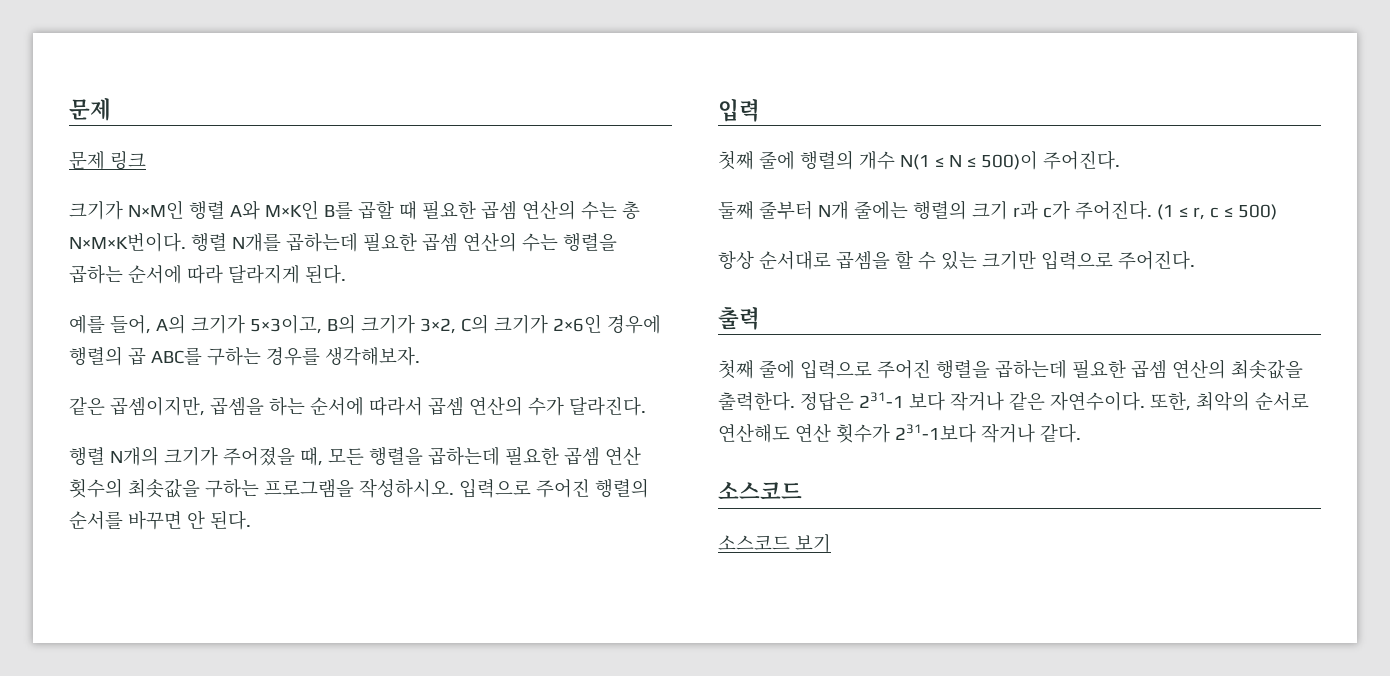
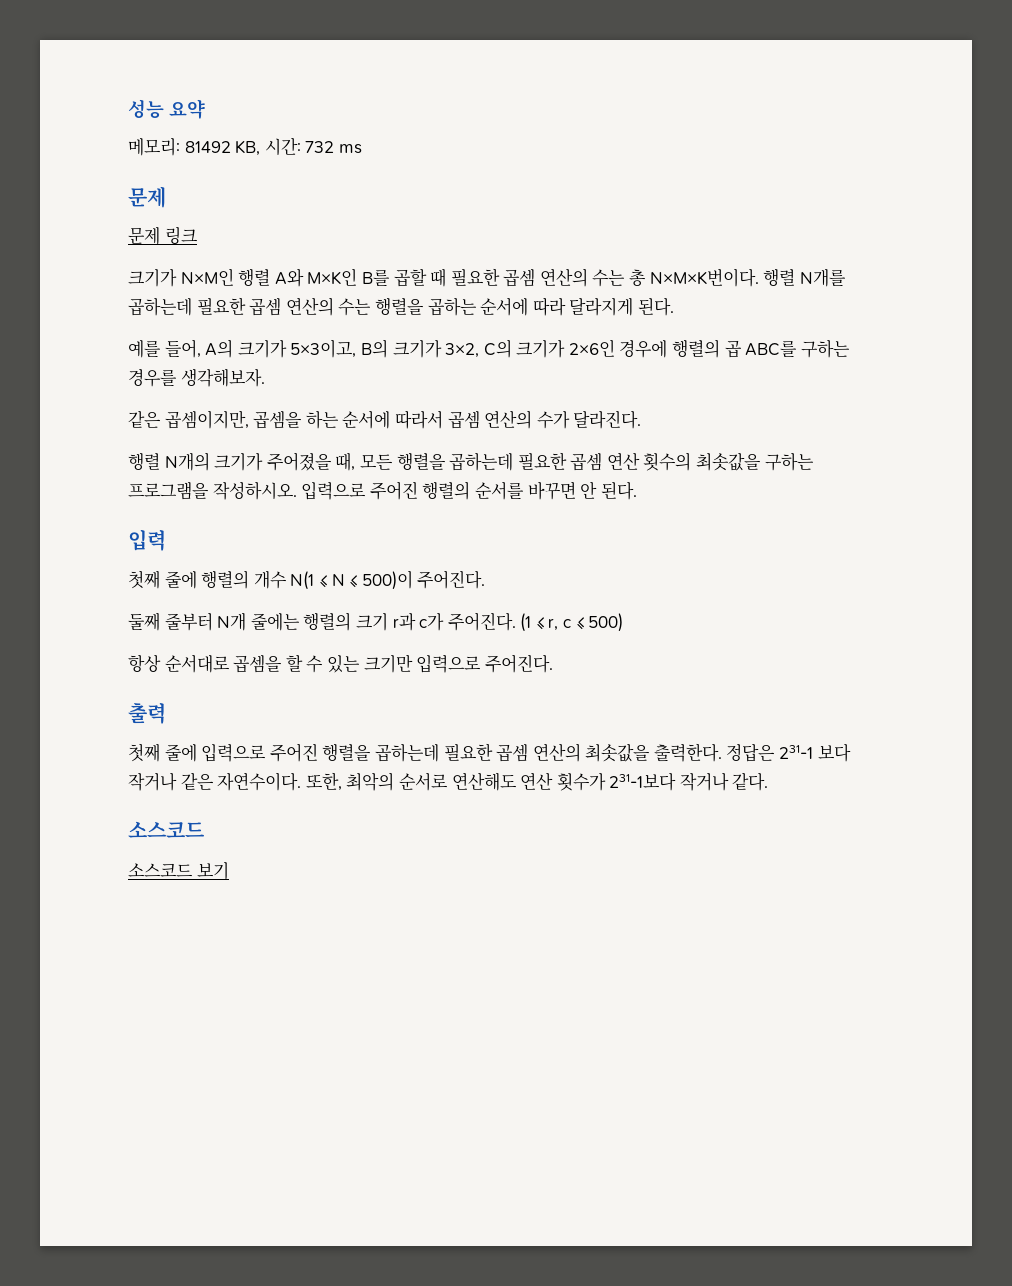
+ 성능 요약
+ 메모리: 81492 KB, 시간: 732 ms

